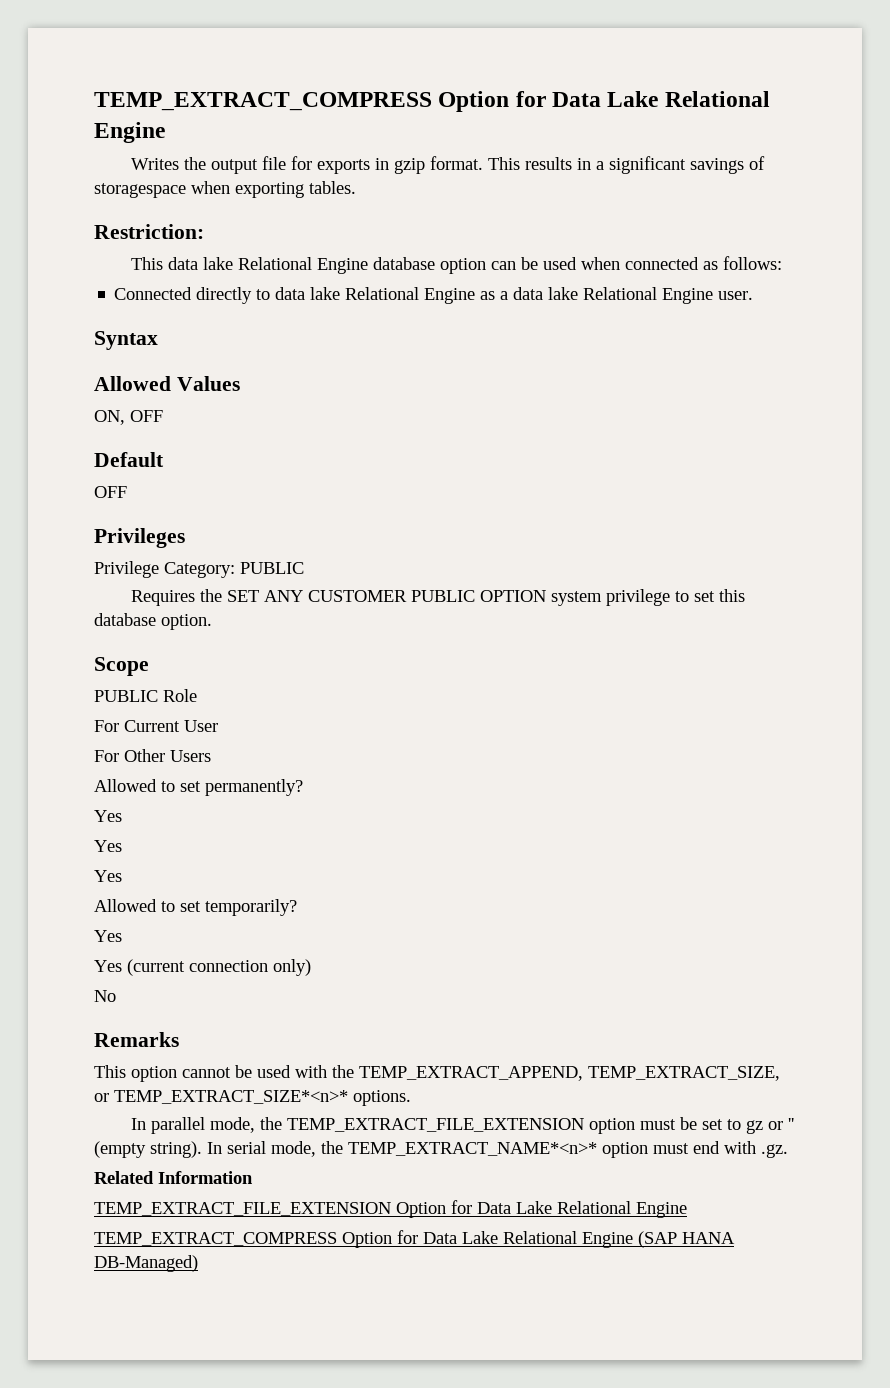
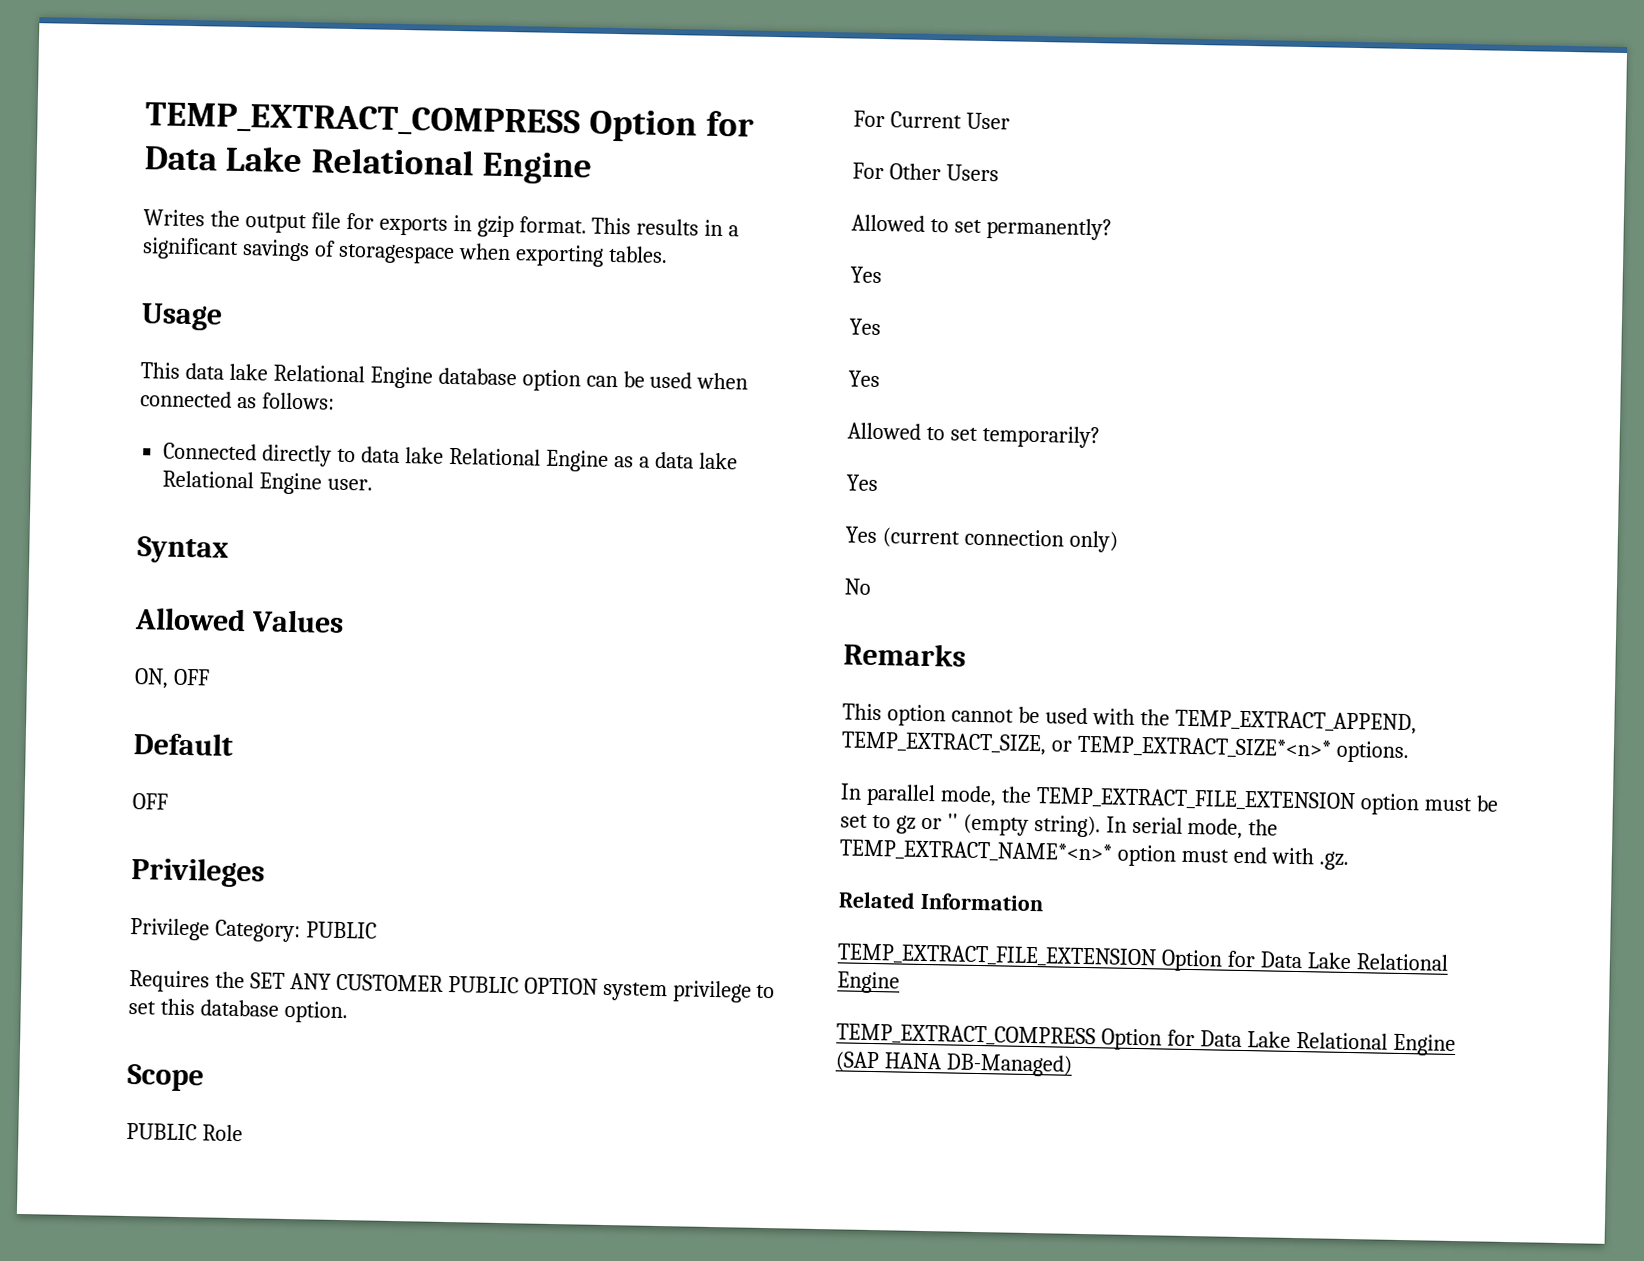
- Restriction:
+ Usage

